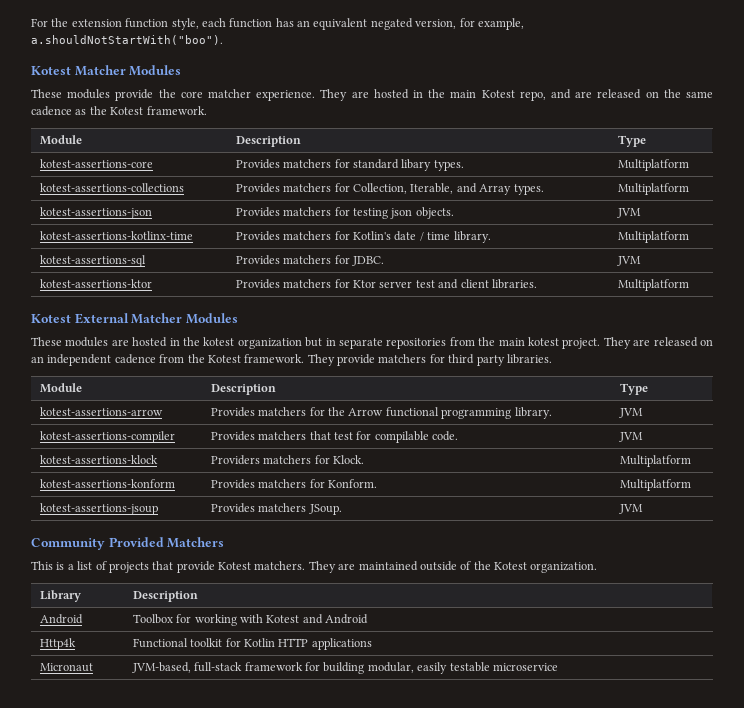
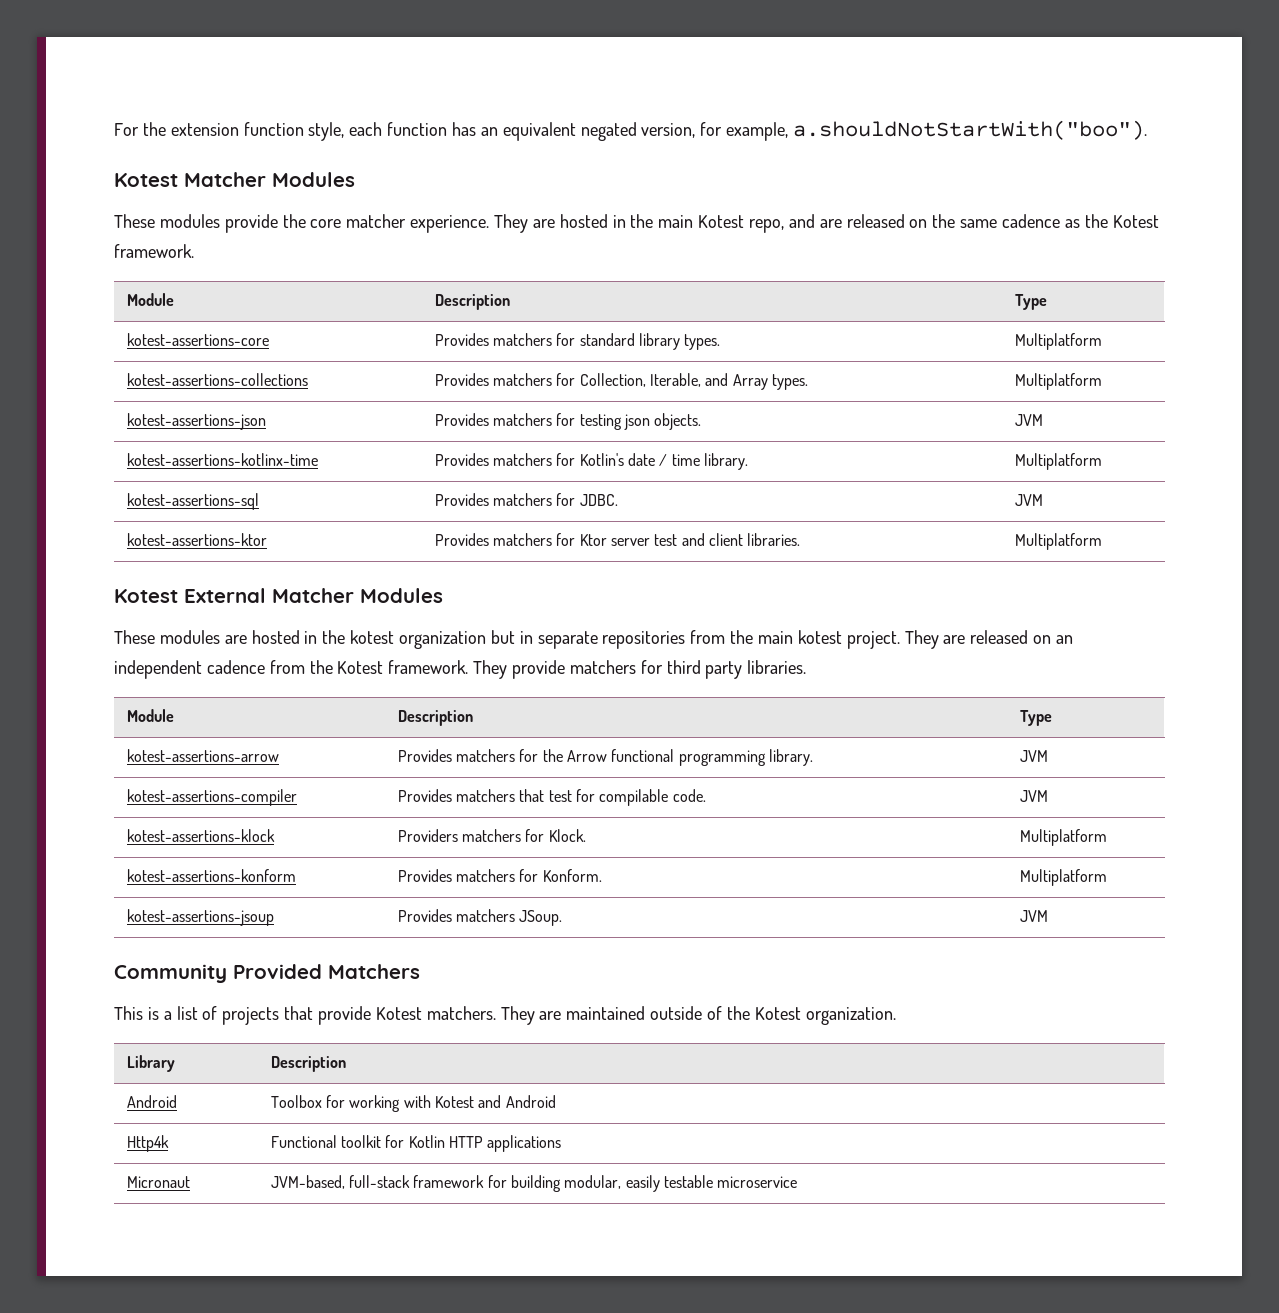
- kotest-assertions-core | Provides matchers for standard libary types. | Multiplatform
+ kotest-assertions-core | Provides matchers for standard library types. | Multiplatform

